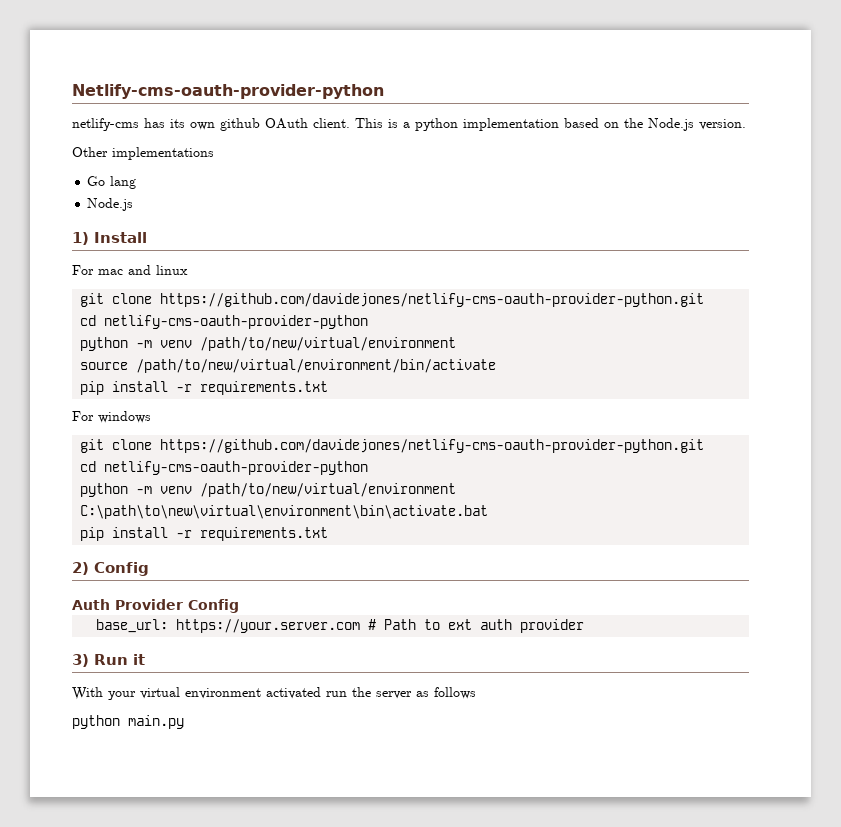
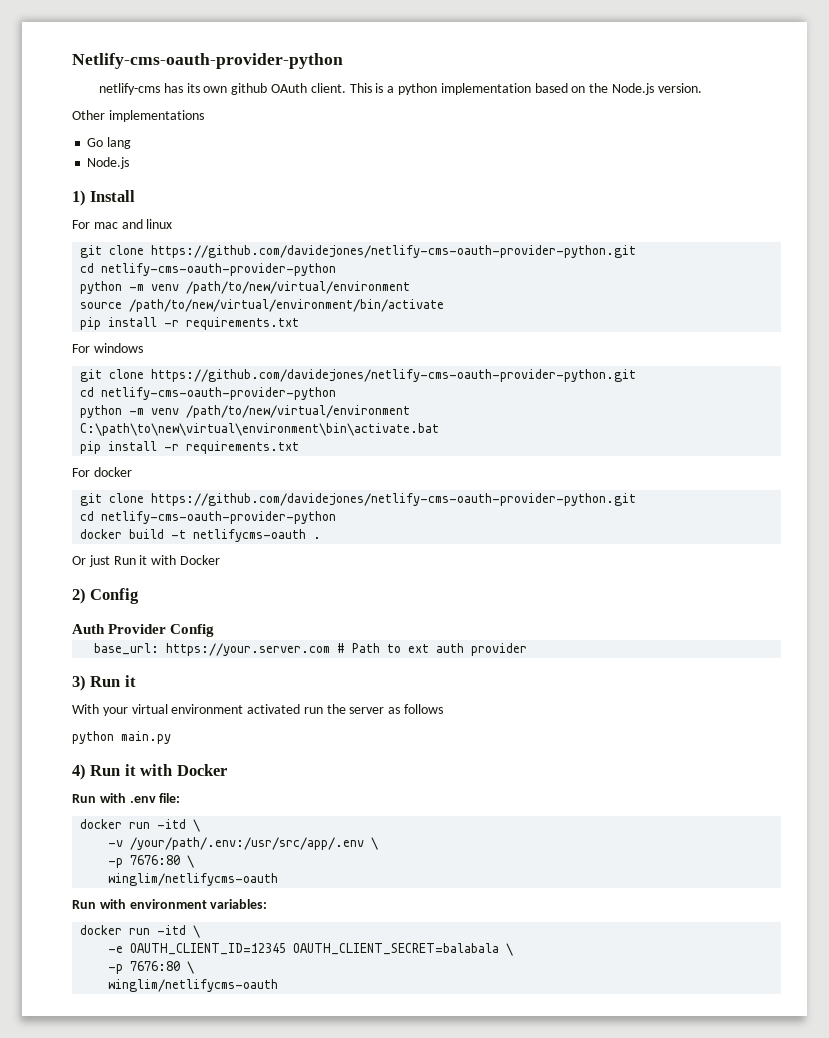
+ For docker
+ git clone https://github.com/davidejones/netlify-cms-oauth-provider-python.git
+ cd netlify-cms-oauth-provider-python
+ docker build -t netlifycms-oauth .
+ Or just Run it with Docker
+ 4) Run it with Docker
+ Run with .env file:
+ docker run -itd \
+ -v /your/path/.env:/usr/src/app/.env \
+ -p 7676:80 \
+ winglim/netlifycms-oauth
+ Run with environment variables:
+ docker run -itd \
+ -e OAUTH_CLIENT_ID=12345 OAUTH_CLIENT_SECRET=balabala \
+ -p 7676:80 \
+ winglim/netlifycms-oauth

